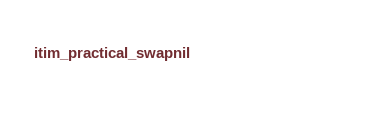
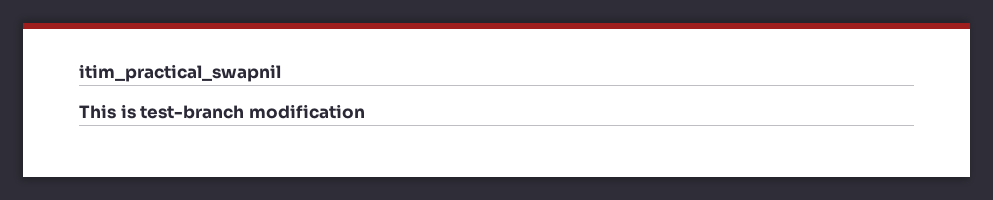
+ This is test-branch modification

